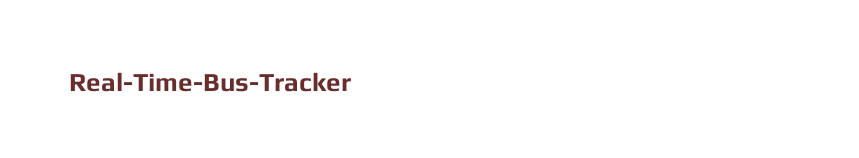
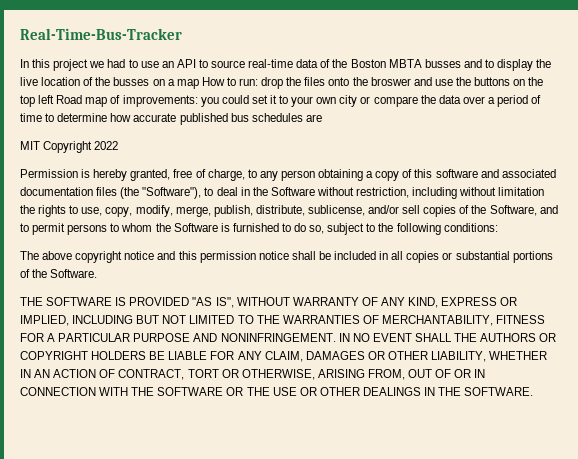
+ In this project we had to use an API to source real-time data of the Boston MBTA busses and to display the live location of the busses on a map How to run: drop the files onto the broswer and use the buttons on the top left Road map of improvements: you could set it to your own city or compare the data over a period of time to determine how accurate published bus schedules are
+ MIT Copyright 2022
+ Permission is hereby granted, free of charge, to any person obtaining a copy of this software and associated documentation files (the "Software"), to deal in the Software without restriction, including without limitation the rights to use, copy, modify, merge, publish, distribute, sublicense, and/or sell copies of the Software, and to permit persons to whom the Software is furnished to do so, subject to the following conditions:
+ The above copyright notice and this permission notice shall be included in all copies or substantial portions of the Software.
+ THE SOFTWARE IS PROVIDED "AS IS", WITHOUT WARRANTY OF ANY KIND, EXPRESS OR IMPLIED, INCLUDING BUT NOT LIMITED TO THE WARRANTIES OF MERCHANTABILITY, FITNESS FOR A PARTICULAR PURPOSE AND NONINFRINGEMENT. IN NO EVENT SHALL THE AUTHORS OR COPYRIGHT HOLDERS BE LIABLE FOR ANY CLAIM, DAMAGES OR OTHER LIABILITY, WHETHER IN AN ACTION OF CONTRACT, TORT OR OTHERWISE, ARISING FROM, OUT OF OR IN CONNECTION WITH THE SOFTWARE OR THE USE OR OTHER DEALINGS IN THE SOFTWARE.

